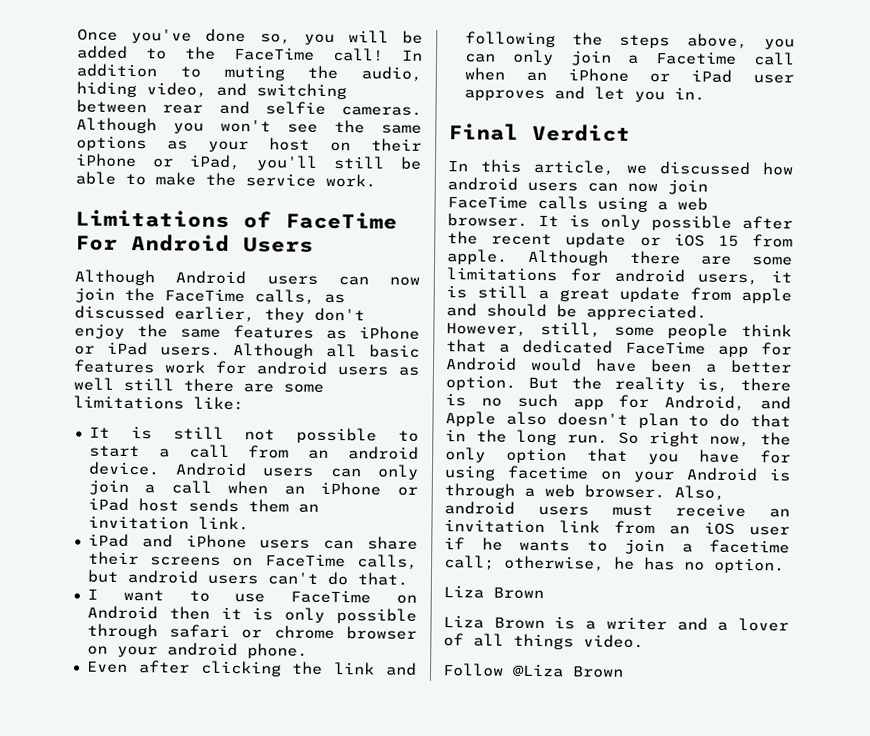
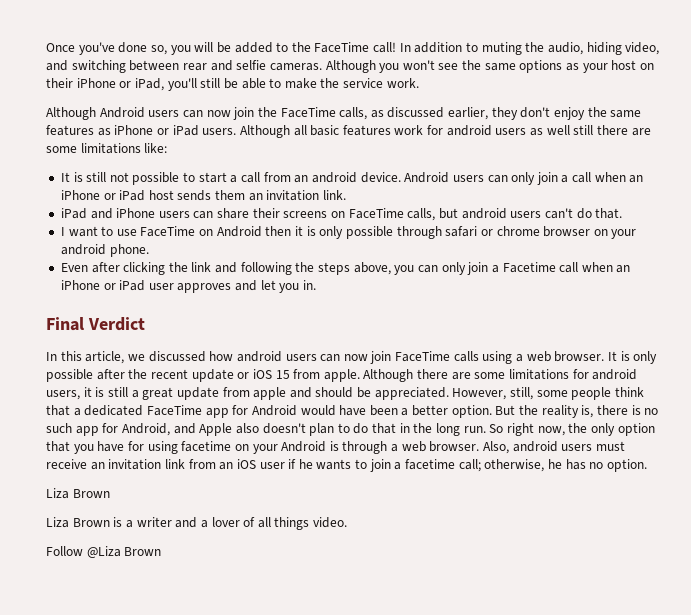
- Limitations of FaceTime For Android Users

